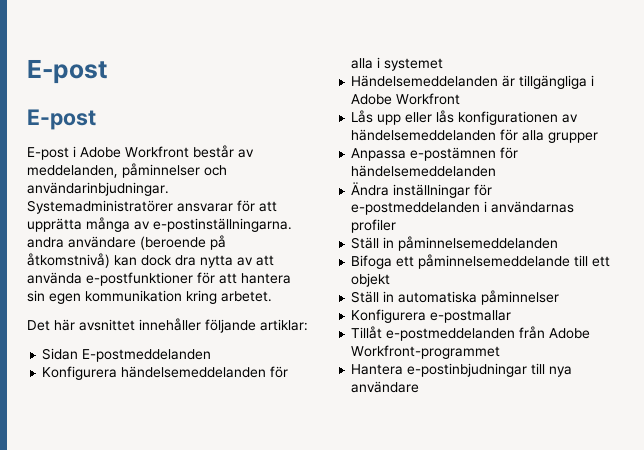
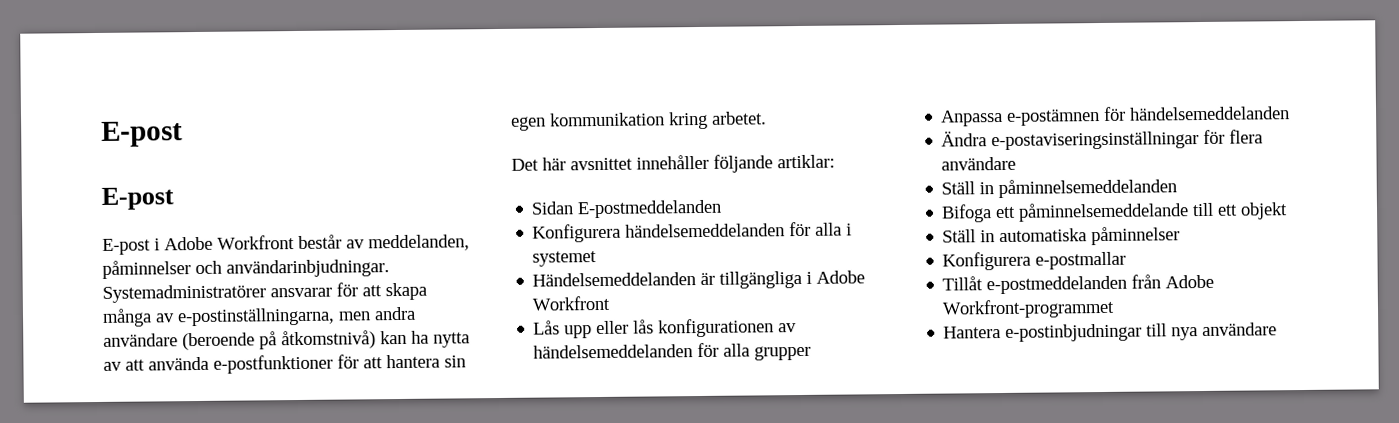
- Systemadministratörer ansvarar för att upprätta många av e-postinställningarna. andra användare (beroende på åtkomstnivå) kan dock dra nytta av att använda e-postfunktioner för att hantera sin egen kommunikation kring arbetet.
+ Systemadministratörer ansvarar för att skapa många av e-postinställningarna, men andra användare (beroende på åtkomstnivå) kan ha nytta av att använda e-postfunktioner för att hantera sin egen kommunikation kring arbetet.
- Ändra inställningar för e-postmeddelanden i användarnas profiler
+ Ändra e-postaviseringsinställningar för flera användare

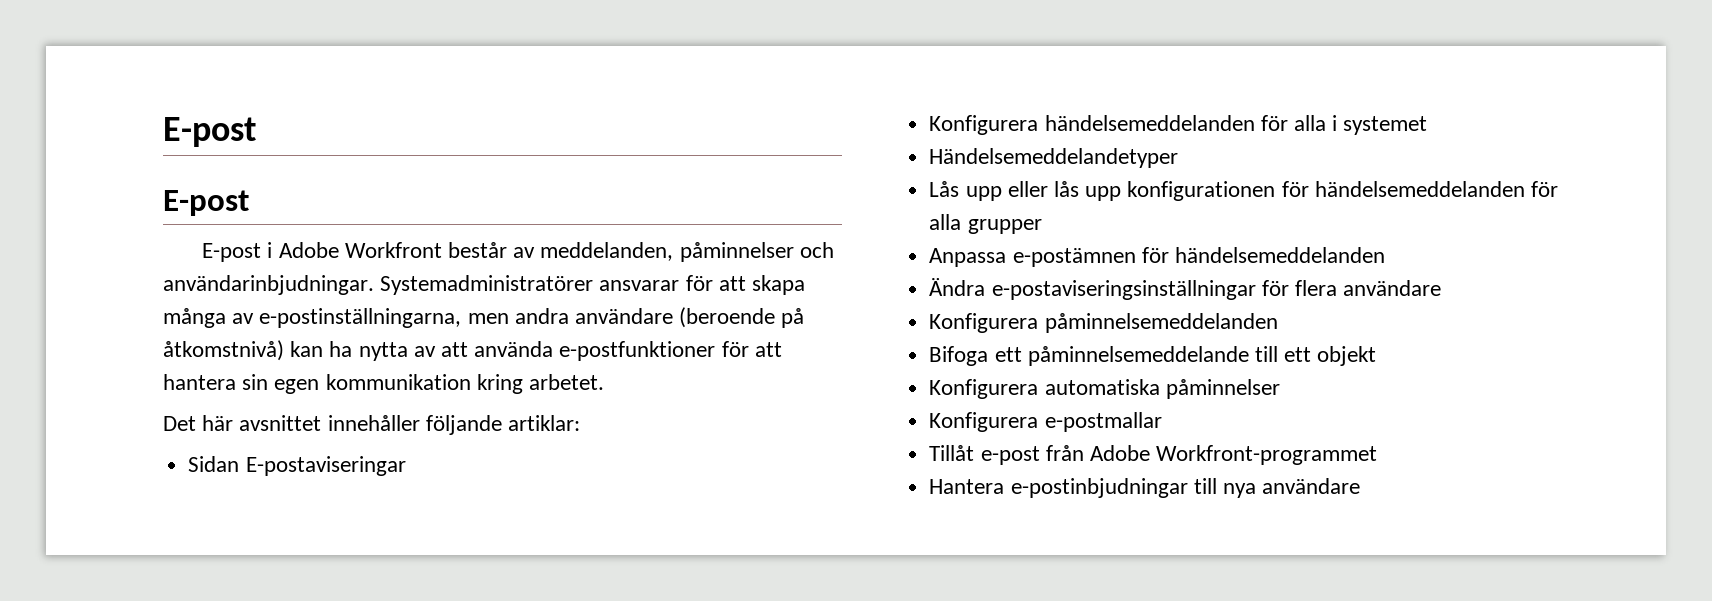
- Sidan E-postmeddelanden
+ Sidan E-postaviseringar
- Händelsemeddelanden är tillgängliga i Adobe Workfront
+ Händelsemeddelandetyper
- Lås upp eller lås konfigurationen av händelsemeddelanden för alla grupper
+ Lås upp eller lås upp konfigurationen för händelsemeddelanden för alla grupper
- Ställ in påminnelsemeddelanden
+ Konfigurera påminnelsemeddelanden
- Ställ in automatiska påminnelser
+ Konfigurera automatiska påminnelser
- Tillåt e-postmeddelanden från Adobe Workfront-programmet
+ Tillåt e-post från Adobe Workfront-programmet

